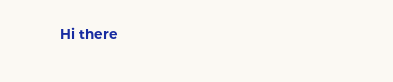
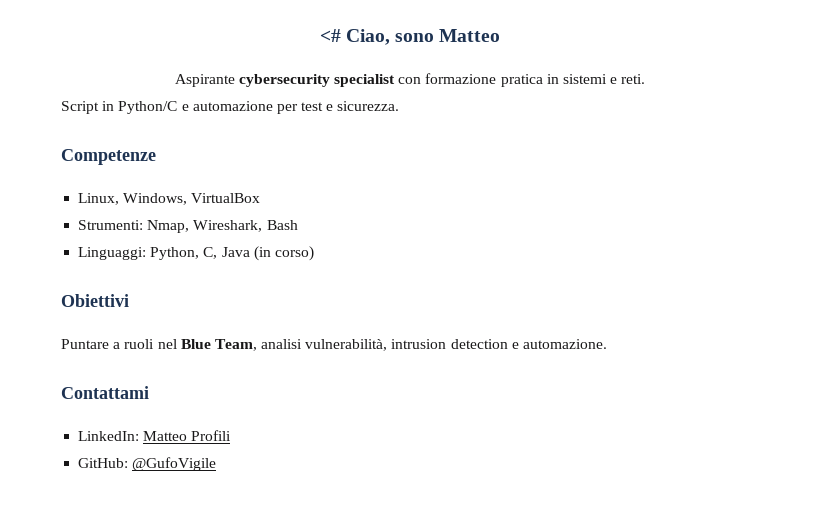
- Hi there
+ <# Ciao, sono Matteo
+ Aspirante cybersecurity specialist con formazione pratica in sistemi e reti.
+ Script in Python/C e automazione per test e sicurezza.
+ Competenze
+ Linux, Windows, VirtualBox
+ Strumenti: Nmap, Wireshark, Bash
+ Linguaggi: Python, C, Java (in corso)
+ Obiettivi
+ Puntare a ruoli nel Blue Team, analisi vulnerabilità, intrusion detection e automazione.
+ Contattami
+ LinkedIn: Matteo Profili
+ GitHub: @GufoVigile

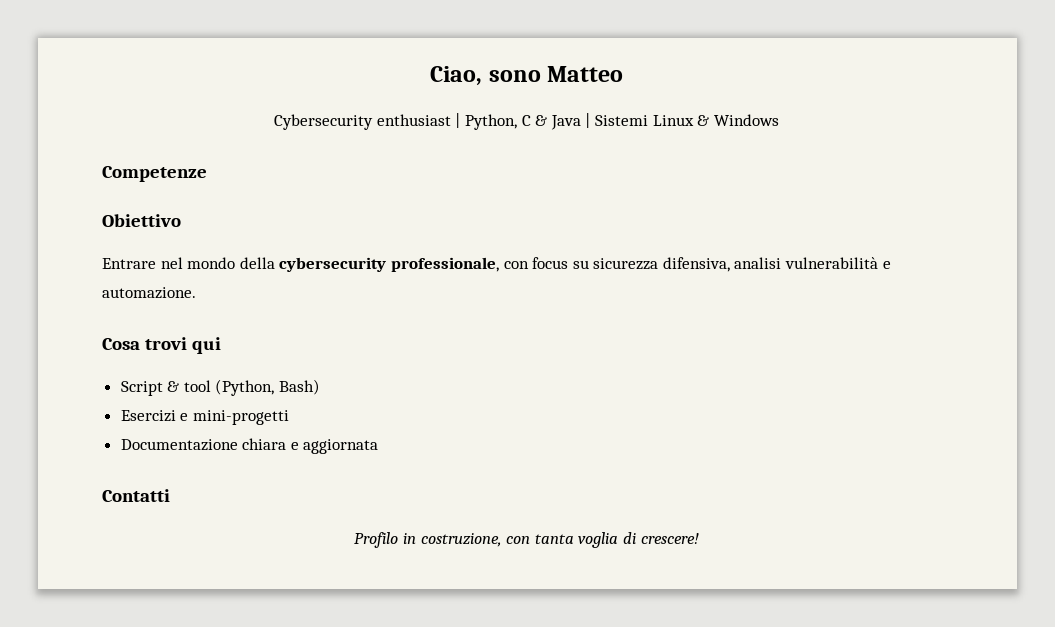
- <# Ciao, sono Matteo
+ Ciao, sono Matteo
- Aspirante cybersecurity specialist con formazione pratica in sistemi e reti.
- Script in Python/C e automazione per test e sicurezza.
+ Cybersecurity enthusiast | Python, C & Java | Sistemi Linux & Windows
  Competenze
- Linux, Windows, VirtualBox
- Strumenti: Nmap, Wireshark, Bash
- Linguaggi: Python, C, Java (in corso)
- Obiettivi
- Puntare a ruoli nel Blue Team, analisi vulnerabilità, intrusion detection e automazione.
- Contattami
- LinkedIn: Matteo Profili
- GitHub: @GufoVigile
+ Obiettivo
+ Entrare nel mondo della cybersecurity professionale, con focus su sicurezza difensiva, analisi vulnerabilità e automazione.
+ Cosa trovi qui
+ Script & tool (Python, Bash)
+ Esercizi e mini-progetti
+ Documentazione chiara e aggiornata
+ Contatti
+ Profilo in costruzione, con tanta voglia di crescere!

